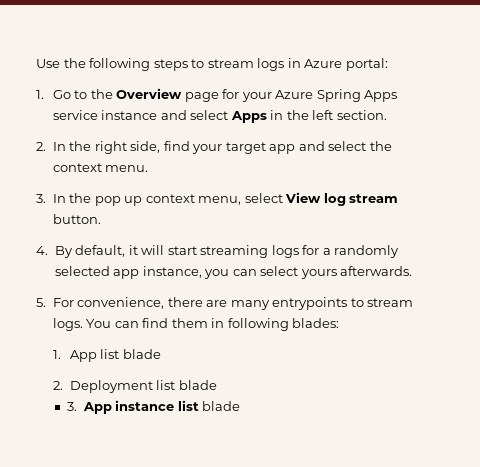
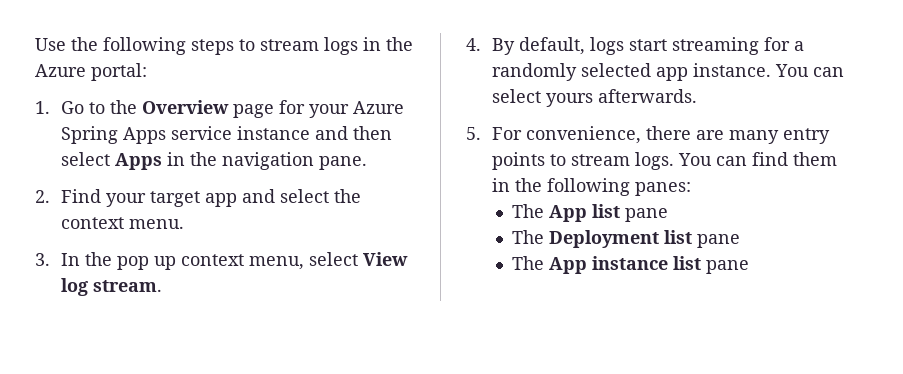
- Use the following steps to stream logs in Azure portal:
+ Use the following steps to stream logs in the Azure portal:
- 1. Go to the Overview page for your Azure Spring Apps service instance and select Apps in the left section.
- 2. In the right side, find your target app and select the context menu.
+ 1. Go to the Overview page for your Azure Spring Apps service instance and then select Apps in the navigation pane.
+ 2. Find your target app and select the context menu.
- 3. In the pop up context menu, select View log stream button.
+ 3. In the pop up context menu, select View log stream.
- 4. By default, it will start streaming logs for a randomly selected app instance, you can select yours afterwards.
+ 4. By default, logs start streaming for a randomly selected app instance. You can select yours afterwards.
- 5. For convenience, there are many entrypoints to stream logs.
+ 5. For convenience, there are many entry points to stream logs.
- You can find them in following blades:
- 1. App list blade
- 2. Deployment list blade
- 3. App instance list blade
+ You can find them in the following panes:
+ The App list pane
+ The Deployment list pane
+ The App instance list pane

